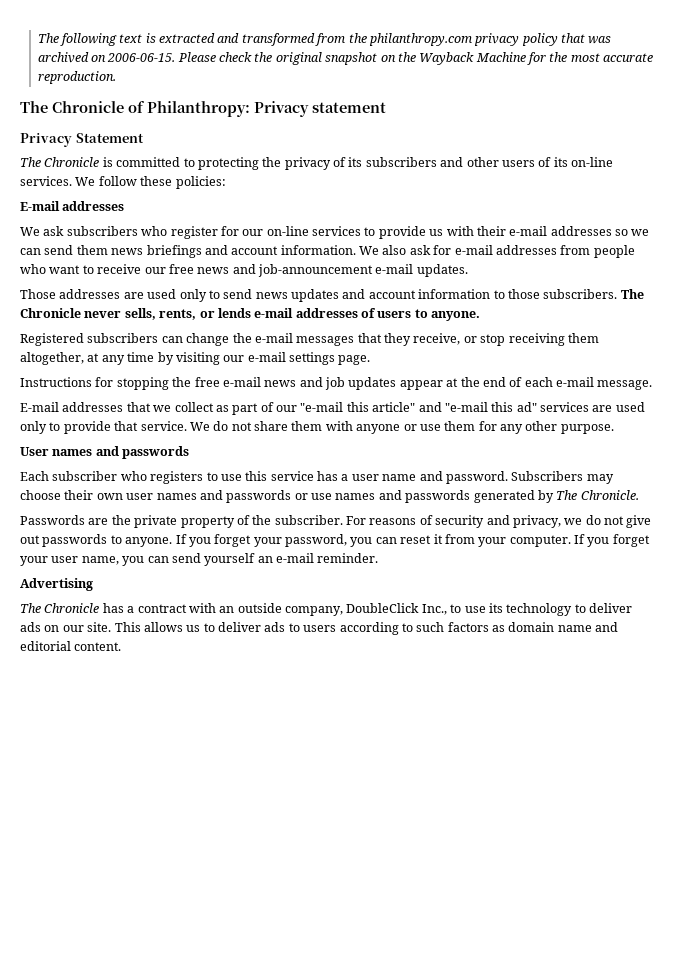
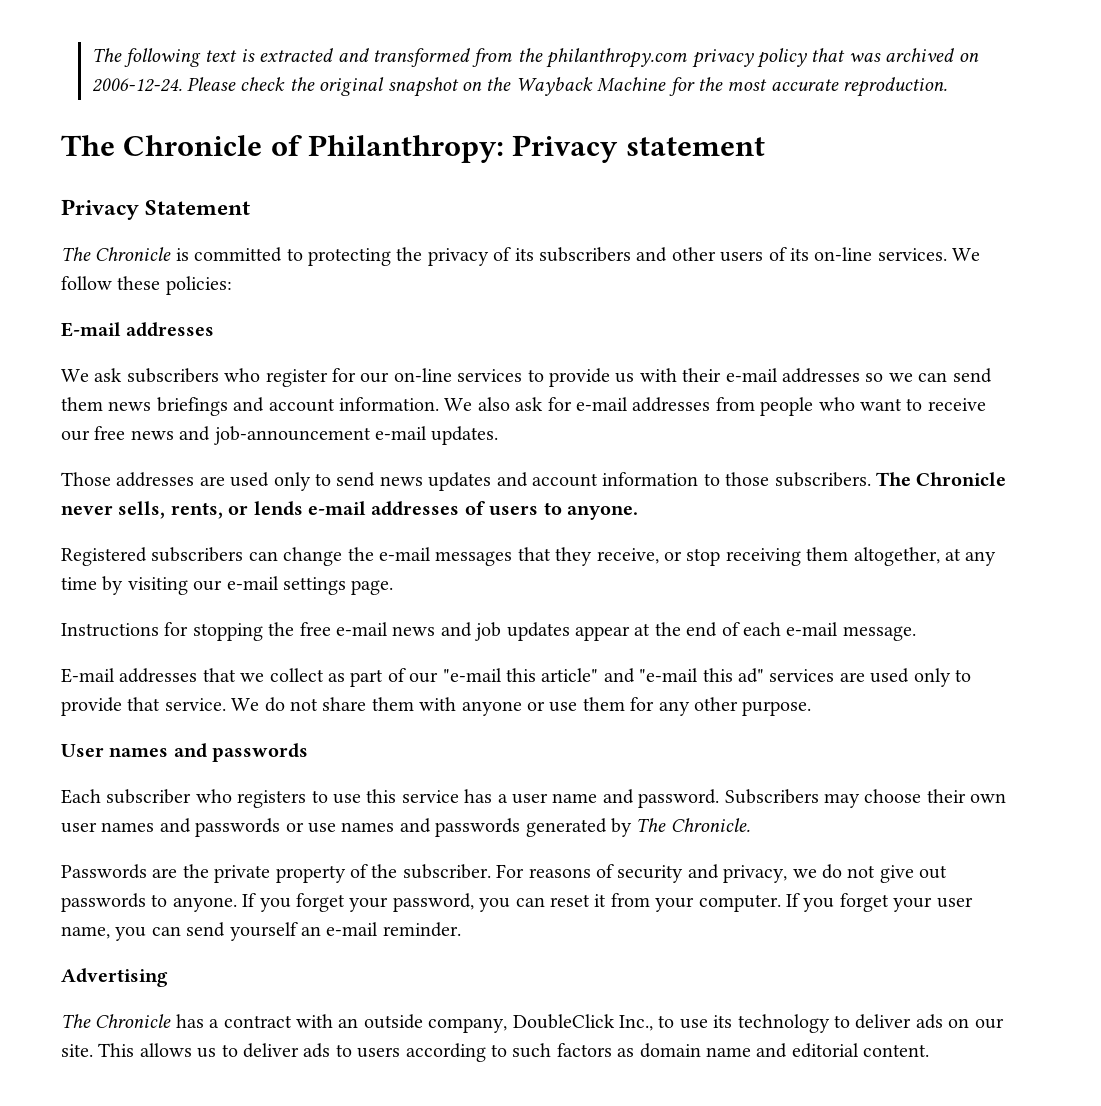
- The following text is extracted and transformed from the philanthropy.com privacy policy that was archived on 2006-06-15.
+ The following text is extracted and transformed from the philanthropy.com privacy policy that was archived on 2006-12-24.

